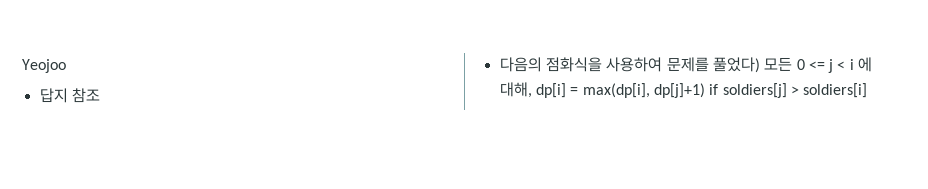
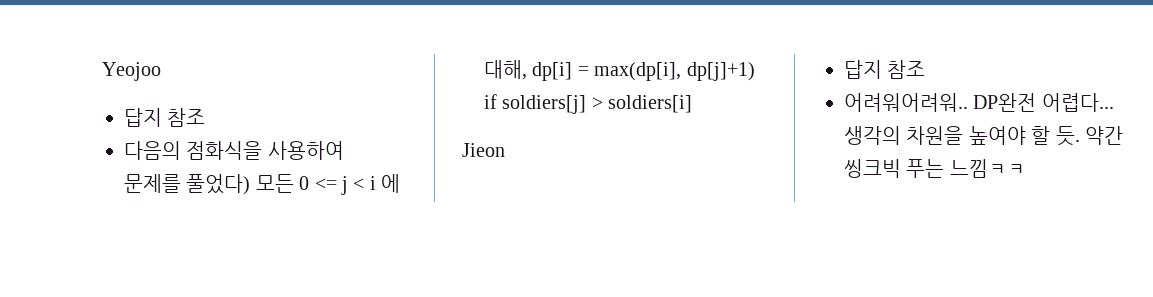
+ Jieon
+ 답지 참조
+ 어려워어려워.. DP완전 어렵다... 생각의 차원을 높여야 할 듯. 약간 씽크빅 푸는 느낌ㅋㅋ

